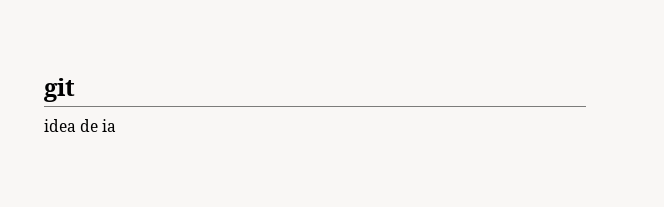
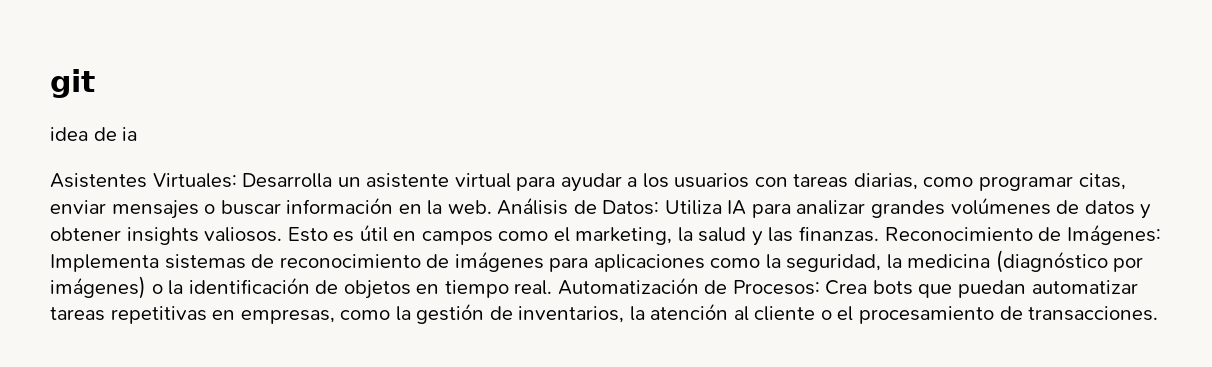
+ Asistentes Virtuales: Desarrolla un asistente virtual para ayudar a los usuarios con tareas diarias, como programar citas, enviar mensajes o buscar información en la web. Análisis de Datos: Utiliza IA para analizar grandes volúmenes de datos y obtener insights valiosos. Esto es útil en campos como el marketing, la salud y las finanzas. Reconocimiento de Imágenes: Implementa sistemas de reconocimiento de imágenes para aplicaciones como la seguridad, la medicina (diagnóstico por imágenes) o la identificación de objetos en tiempo real. Automatización de Procesos: Crea bots que puedan automatizar tareas repetitivas en empresas, como la gestión de inventarios, la atención al cliente o el procesamiento de transacciones.

